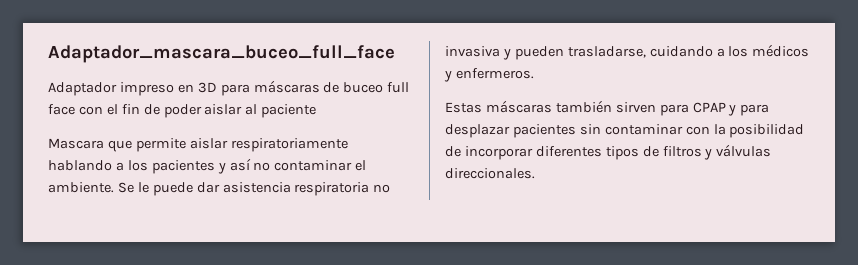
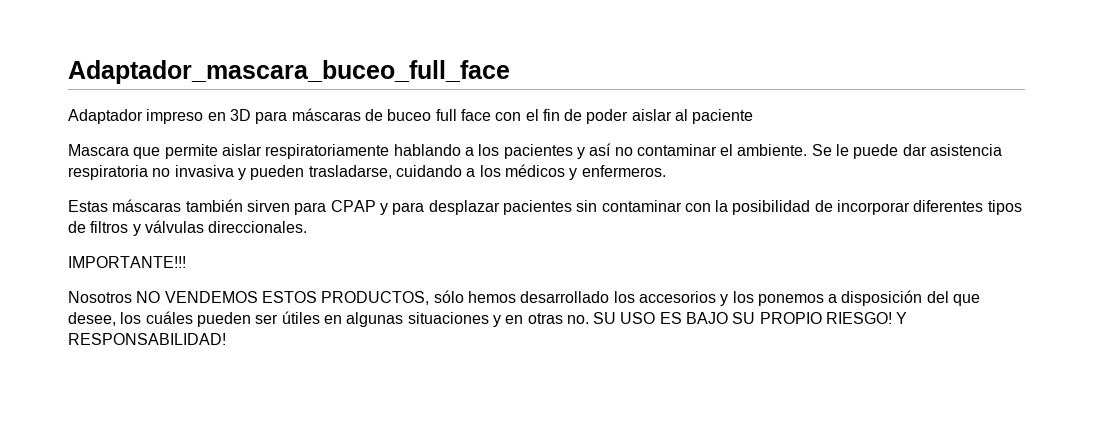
+ IMPORTANTE!!!
+ Nosotros NO VENDEMOS ESTOS PRODUCTOS, sólo hemos desarrollado los accesorios y los ponemos a disposición del que desee, los cuáles pueden ser útiles en algunas situaciones y en otras no. SU USO ES BAJO SU PROPIO RIESGO! Y RESPONSABILIDAD!

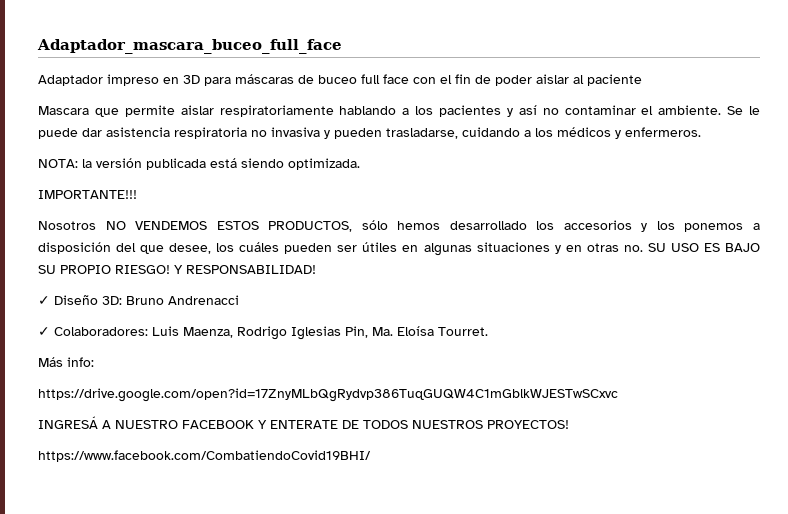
- Estas máscaras también sirven para CPAP y para desplazar pacientes sin contaminar con la posibilidad de incorporar diferentes tipos de filtros y válvulas direccionales.
+ NOTA: la versión publicada está siendo optimizada.
+ ✓ Diseño 3D: Bruno Andrenacci
+ ✓ Colaboradores: Luis Maenza, Rodrigo Iglesias Pin, Ma. Eloísa Tourret.
+ Más info:
+ https://drive.google.com/open?id=17ZnyMLbQgRydvp386TuqGUQW4C1mGblkWJESTwSCxvc
+ INGRESÁ A NUESTRO FACEBOOK Y ENTERATE DE TODOS NUESTROS PROYECTOS!
+ https://www.facebook.com/CombatiendoCovid19BHI/

